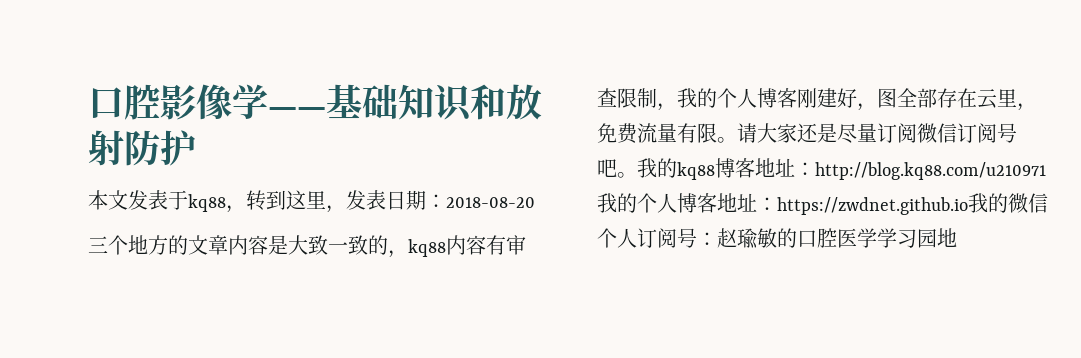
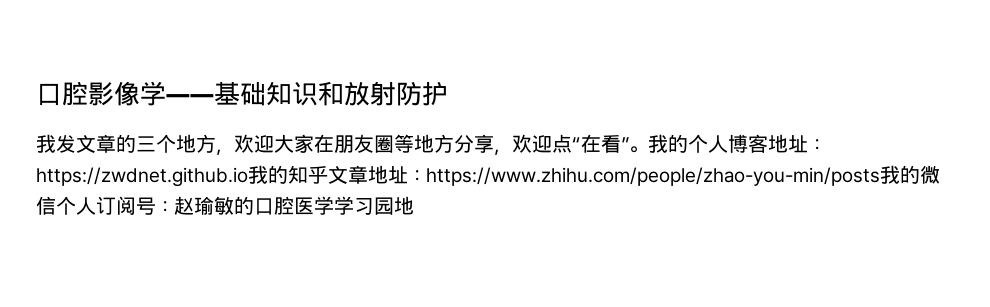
- 本文发表于kq88，转到这里，发表日期：2018-08-20
- 三个地方的文章内容是大致一致的，kq88内容有审查限制，我的个人博客刚建好，图全部存在云里，免费流量有限。请大家还是尽量订阅微信订阅号吧。我的kq88博客地址：http://blog.kq88.com/u210971我的个人博客地址：https://zwdnet.github.io我的微信个人订阅号：赵瑜敏的口腔医学学习园地
+ 我发文章的三个地方，欢迎大家在朋友圈等地方分享，欢迎点“在看”。我的个人博客地址：https://zwdnet.github.io我的知乎文章地址：https://www.zhihu.com/people/zhao-you-min/posts我的微信个人订阅号：赵瑜敏的口腔医学学习园地

